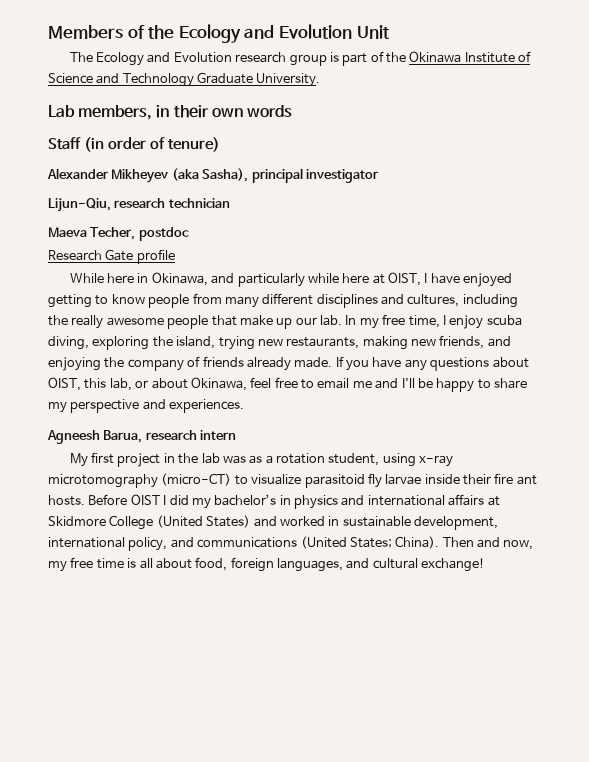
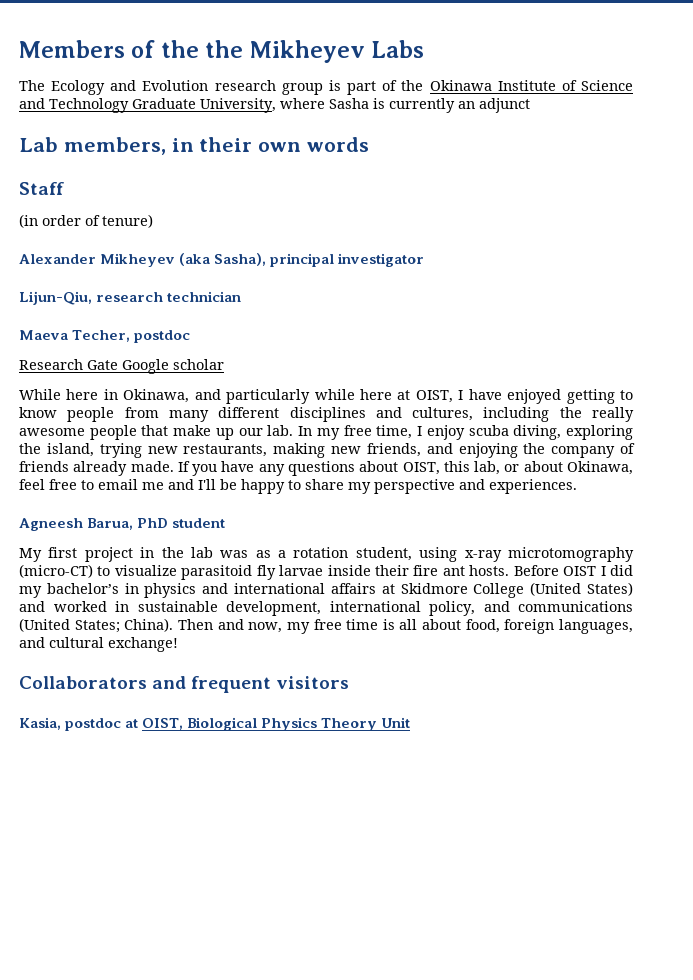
- Members of the Ecology and Evolution Unit
+ Members of the the Mikheyev Labs
- The Ecology and Evolution research group is part of the Okinawa Institute of Science and Technology Graduate University.
+ The Ecology and Evolution research group is part of the Okinawa Institute of Science and Technology Graduate University, where Sasha is currently an adjunct
- Staff (in order of tenure)
+ Staff
+ (in order of tenure)
- Research Gate profile
+ Research Gate Google scholar
- Agneesh Barua, research intern
+ Agneesh Barua, PhD student
+ Collaborators and frequent visitors
+ Kasia, postdoc at OIST, Biological Physics Theory Unit

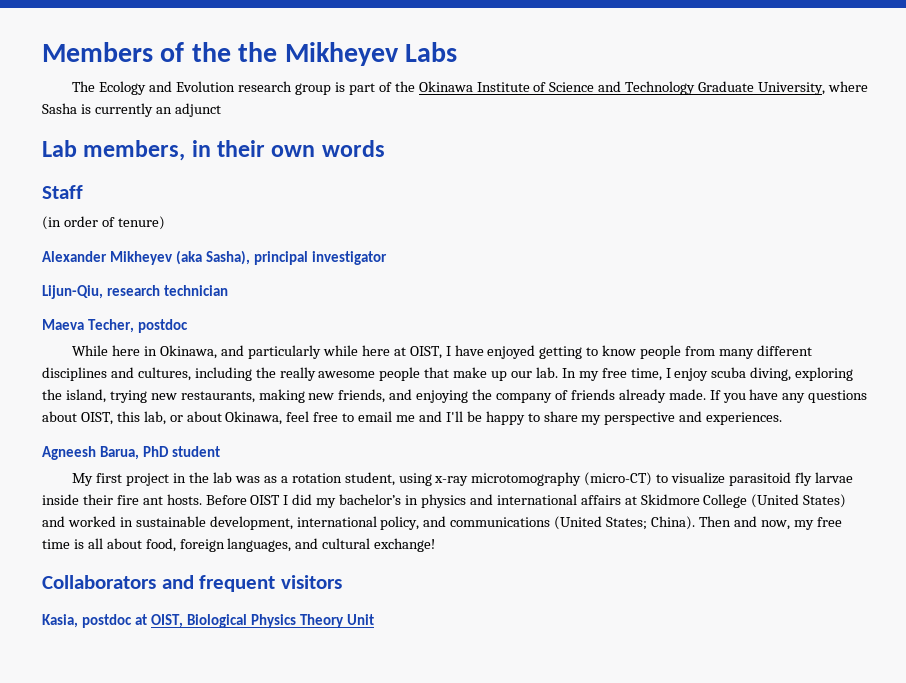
- Research Gate Google scholar

